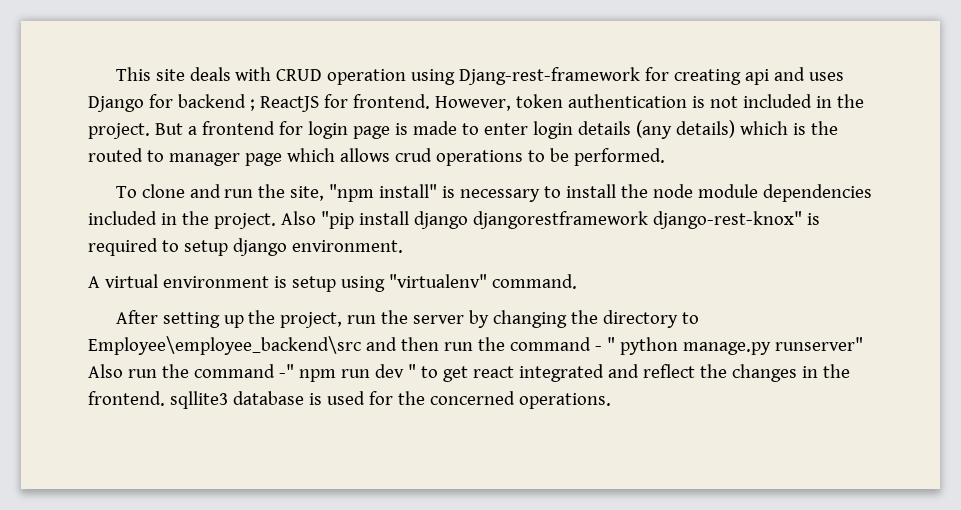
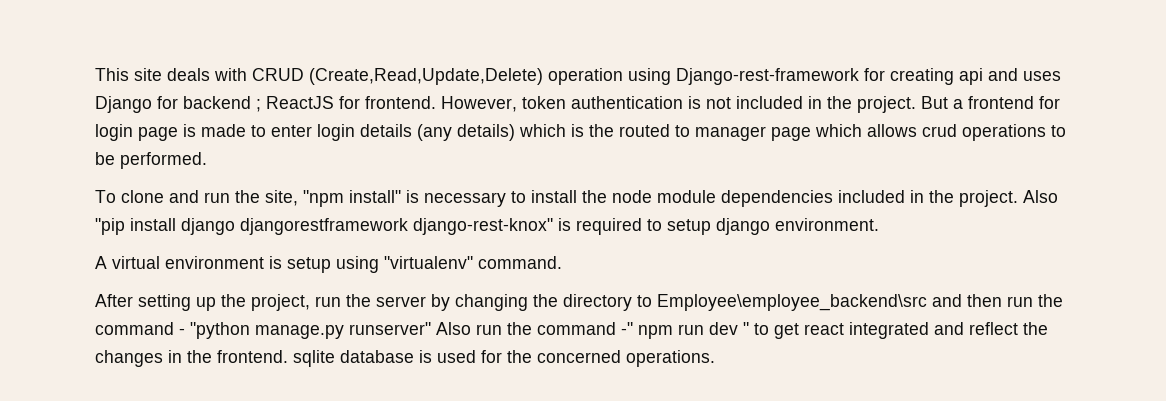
- This site deals with CRUD operation using Djang-rest-framework for creating api and uses Django for backend ; ReactJS for frontend.
+ This site deals with CRUD (Create,Read,Update,Delete) operation using Django-rest-framework for creating api and uses Django for backend ; ReactJS for frontend.
- After setting up the project, run the server by changing the directory to Employee\employee_backend\src and then run the command - " python manage.py runserver" Also run the command -" npm run dev " to get react integrated and reflect the changes in the frontend. sqllite3 database is used for the concerned operations.
+ After setting up the project, run the server by changing the directory to Employee\employee_backend\src and then run the command - "python manage.py runserver" Also run the command -" npm run dev " to get react integrated and reflect the changes in the frontend. sqlite database is used for the concerned operations.

